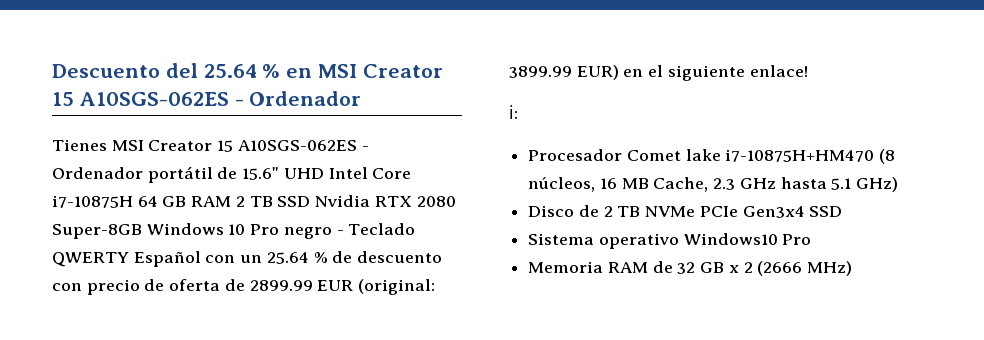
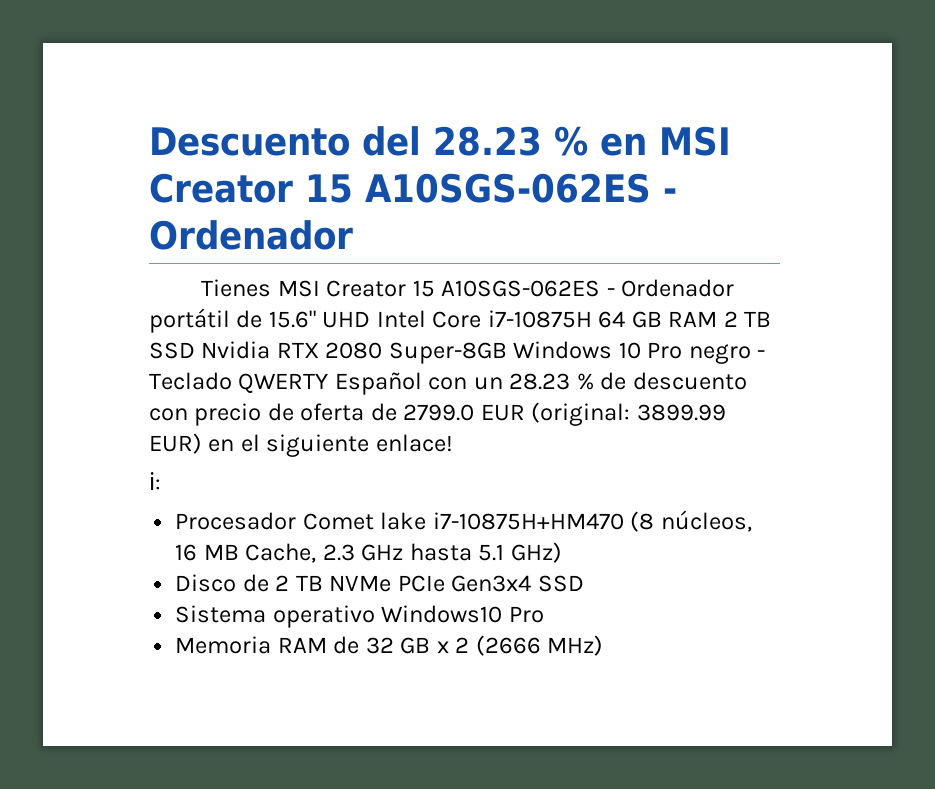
- Descuento del 25.64 % en MSI Creator 15 A10SGS-062ES - Ordenador
+ Descuento del 28.23 % en MSI Creator 15 A10SGS-062ES - Ordenador
- Tienes MSI Creator 15 A10SGS-062ES - Ordenador portátil de 15.6" UHD Intel Core i7-10875H 64 GB RAM 2 TB SSD Nvidia RTX 2080 Super-8GB Windows 10 Pro negro - Teclado QWERTY Español con un 25.64 % de descuento con precio de oferta de 2899.99 EUR (original: 3899.99 EUR) en el siguiente enlace!
+ Tienes MSI Creator 15 A10SGS-062ES - Ordenador portátil de 15.6" UHD Intel Core i7-10875H 64 GB RAM 2 TB SSD Nvidia RTX 2080 Super-8GB Windows 10 Pro negro - Teclado QWERTY Español con un 28.23 % de descuento con precio de oferta de 2799.0 EUR (original: 3899.99 EUR) en el siguiente enlace!

